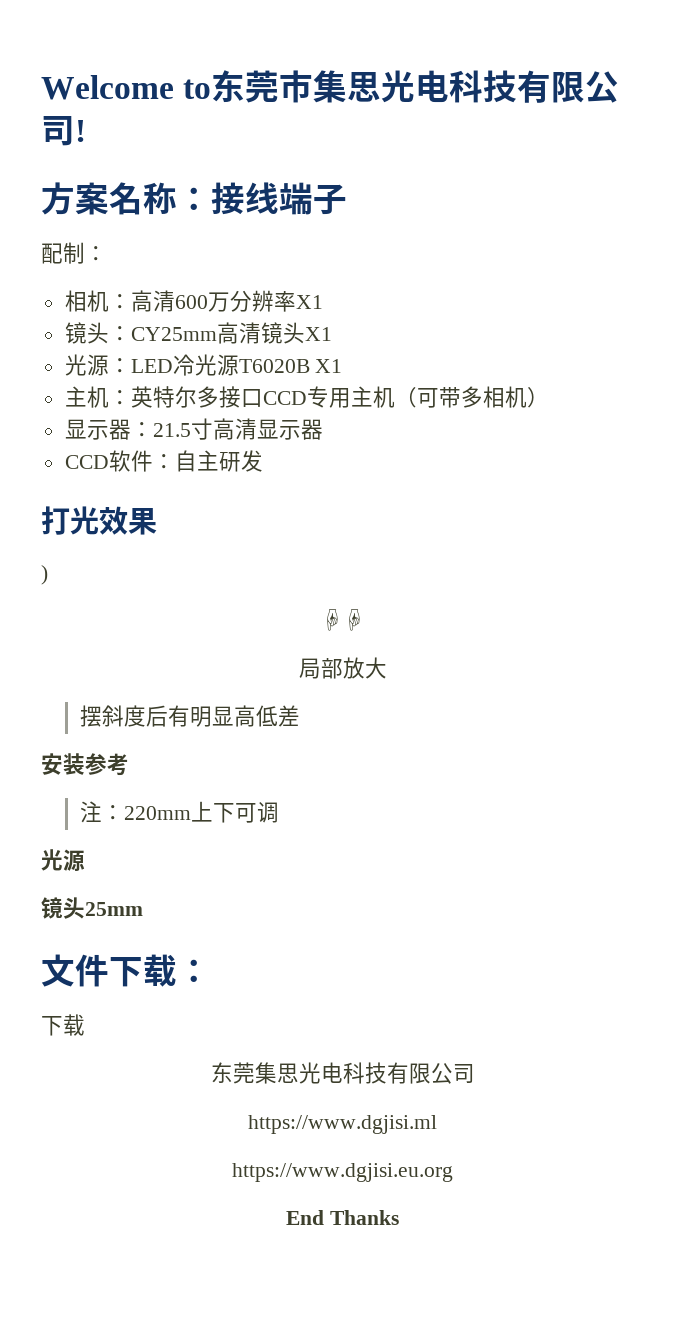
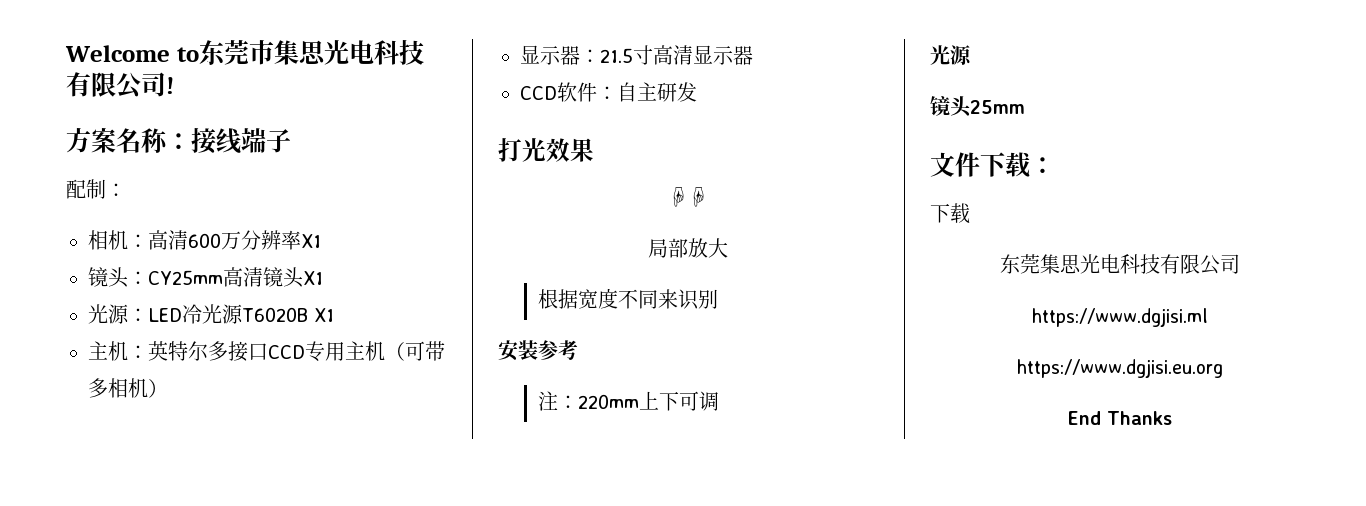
  打光效果
- )
- 摆斜度后有明显高低差
+ 根据宽度不同来识别

